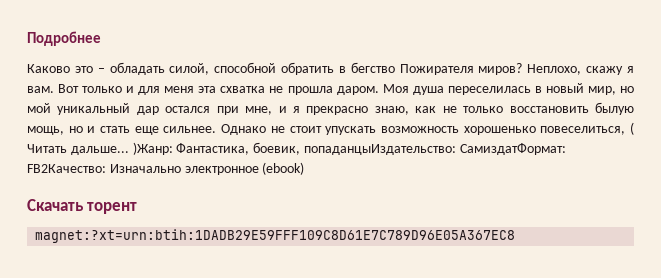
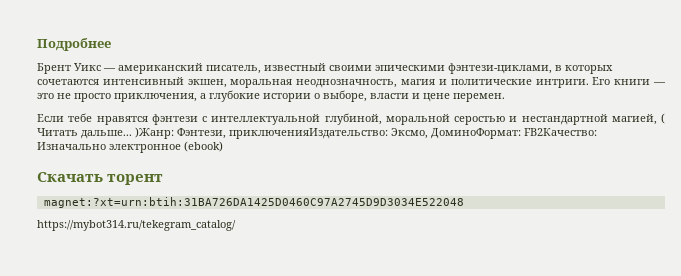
- Каково это – обладать силой, способной обратить в бегство Пожирателя миров? Неплохо, скажу я вам. Вот только и для меня эта схватка не прошла даром. Моя душа переселилась в новый мир, но мой уникальный дар остался при мне, и я прекрасно знаю, как не только восстановить былую мощь, но и стать еще сильнее. Однако не стоит упускать возможность хорошенько повеселиться, ( Читать дальше... )Жанр: Фантастика, боевик, попаданцыИздательство: СамиздатФормат: FB2Качество: Изначально электронное (ebook)
+ Брент Уикс — американский писатель, известный своими эпическими фэнтези-циклами, в которых сочетаются интенсивный экшен, моральная неоднозначность, магия и политические интриги. Его книги — это не просто приключения, а глубокие истории о выборе, власти и цене перемен.
+ Если тебе нравятся фэнтези с интеллектуальной глубиной, моральной серостью и нестандартной магией, ( Читать дальше... )Жанр: Фэнтези, приключенияИздательство: Эксмо, ДоминоФормат: FB2Качество: Изначально электронное (ebook)
- magnet:?xt=urn:btih:1DADB29E59FFF109C8D61E7C789D96E05A367EC8
+ magnet:?xt=urn:btih:31BA726DA1425D0460C97A2745D9D3034E522048
+ https://mybot314.ru/tekegram_catalog/

